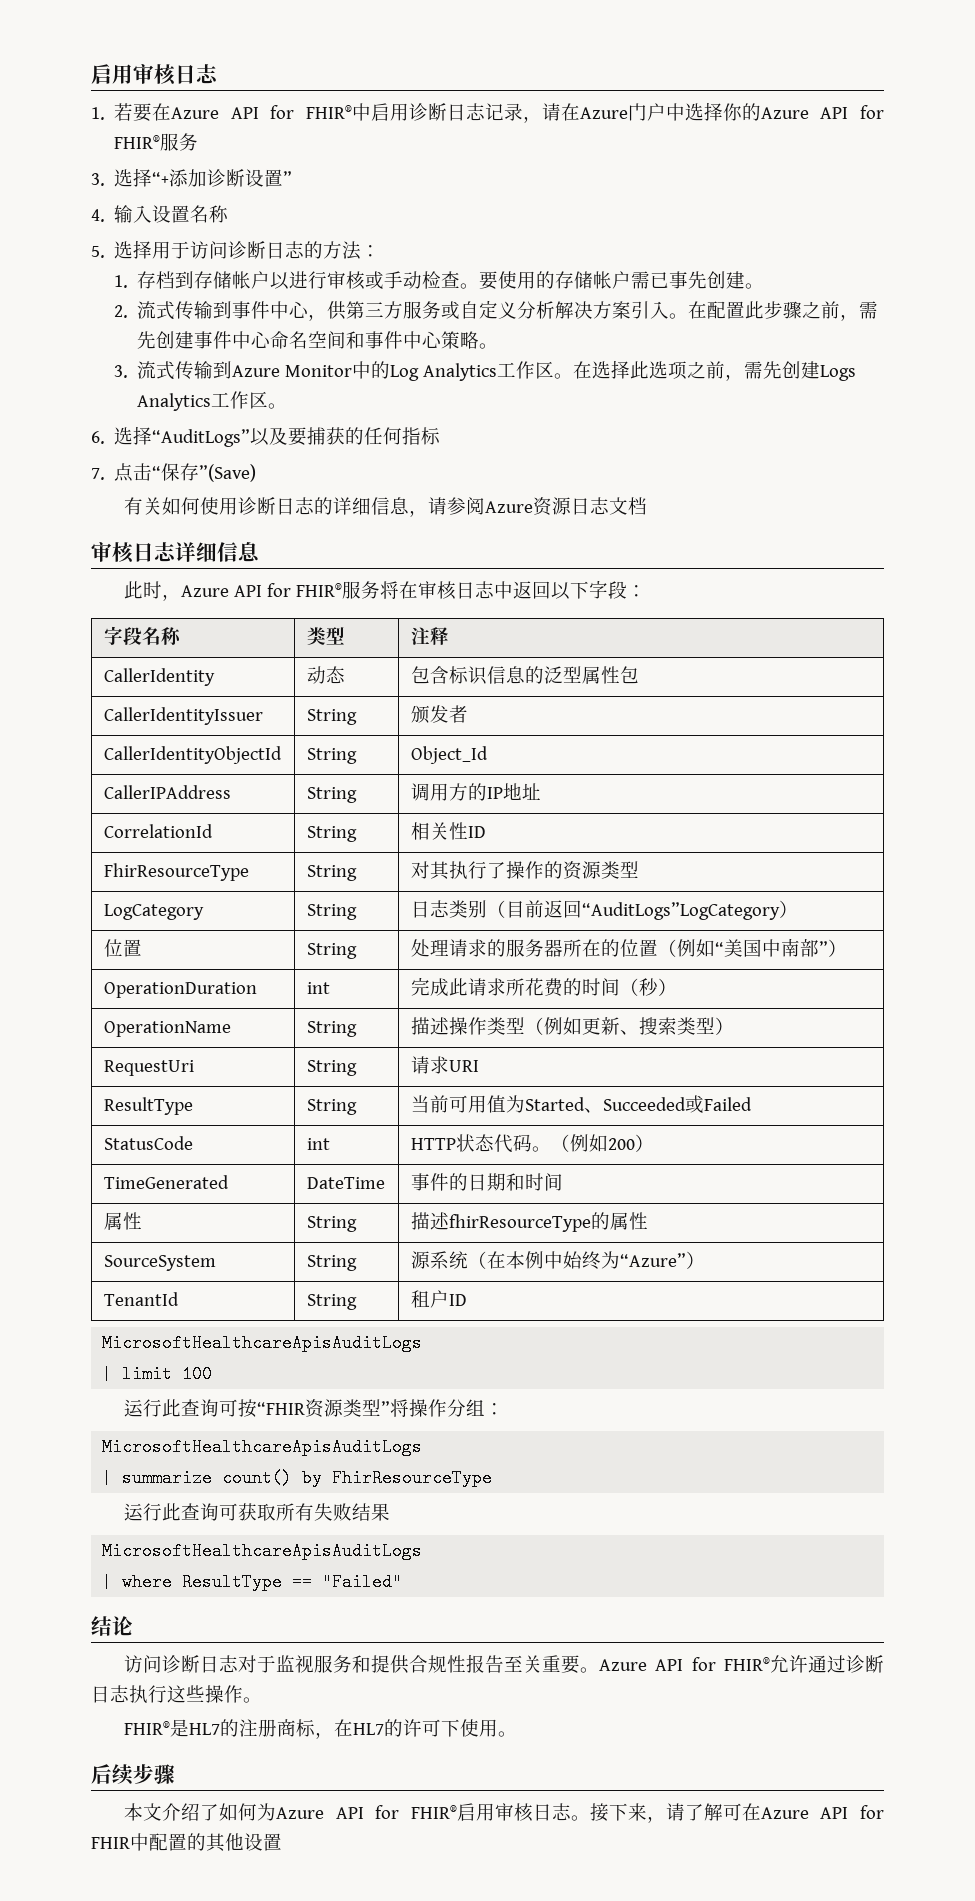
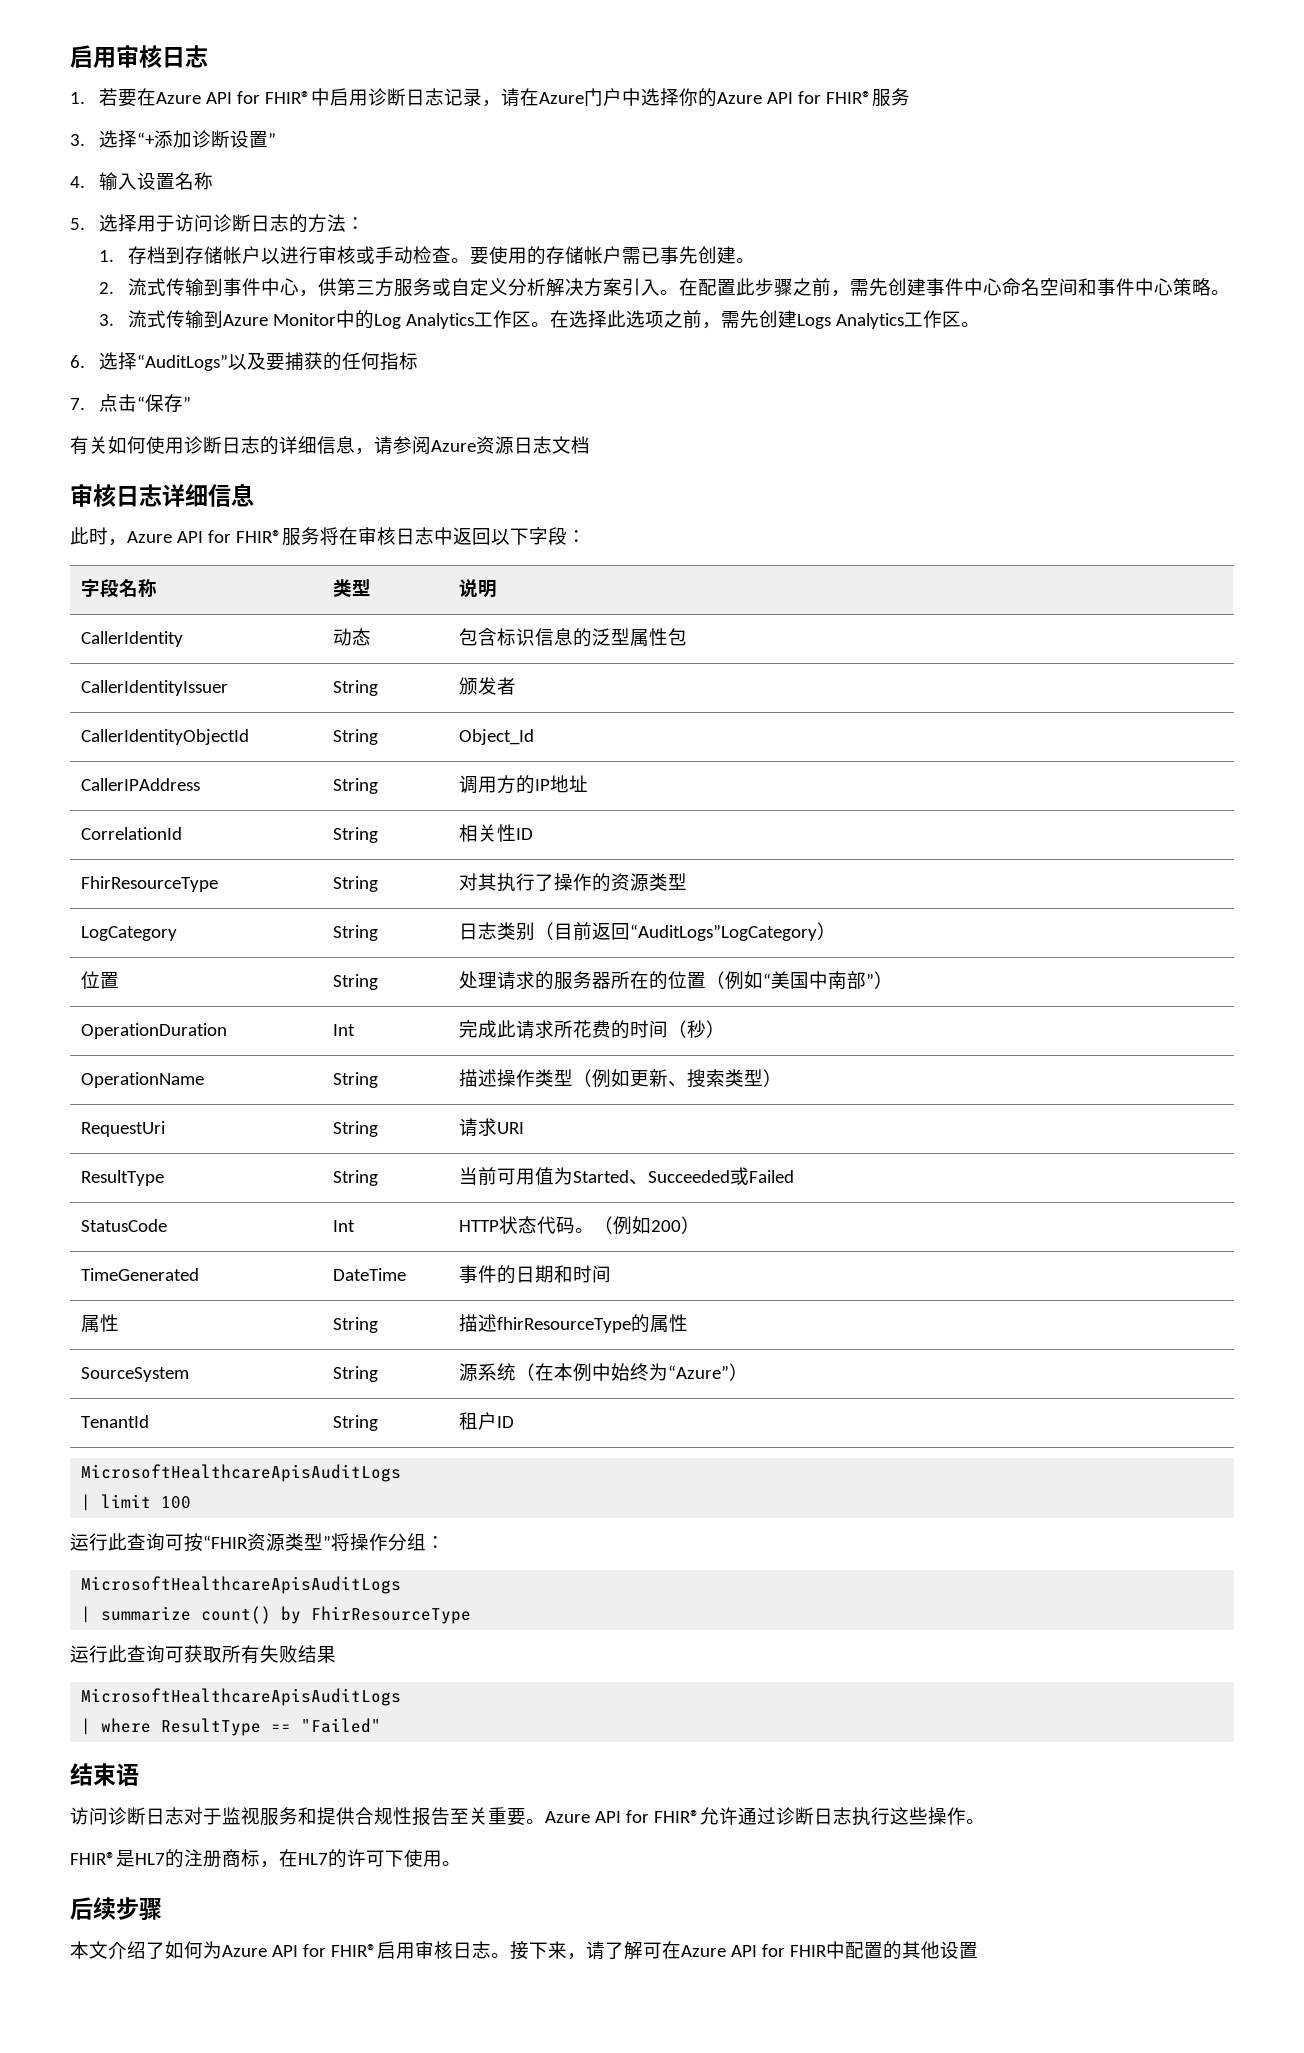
- 7.点击“保存”(Save)
+ 7.点击“保存”
- 字段名称 | 类型 | 注释
+ 字段名称 | 类型 | 说明
- OperationDuration | int | 完成此请求所花费的时间（秒）
+ OperationDuration | Int | 完成此请求所花费的时间（秒）
- StatusCode | int | HTTP状态代码。（例如200）
+ StatusCode | Int | HTTP状态代码。（例如200）
- 结论
+ 结束语

